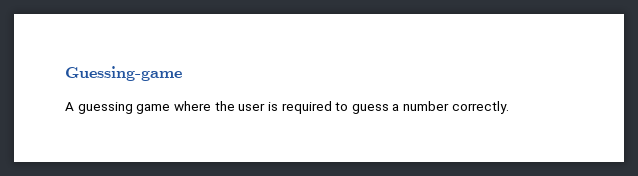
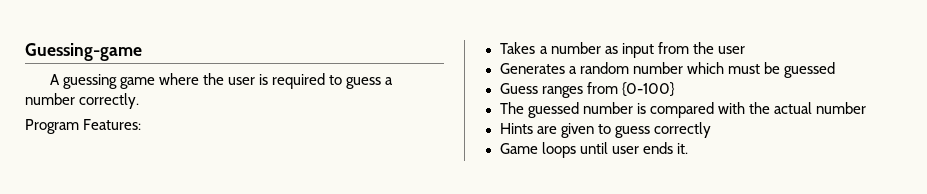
+ Program Features:
+ Takes a number as input from the user
+ Generates a random number which must be guessed
+ Guess ranges from {0-100}
+ The guessed number is compared with the actual number
+ Hints are given to guess correctly
+ Game loops until user ends it.

